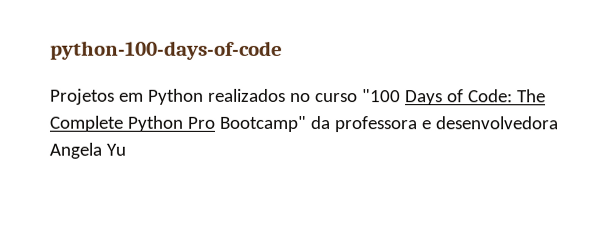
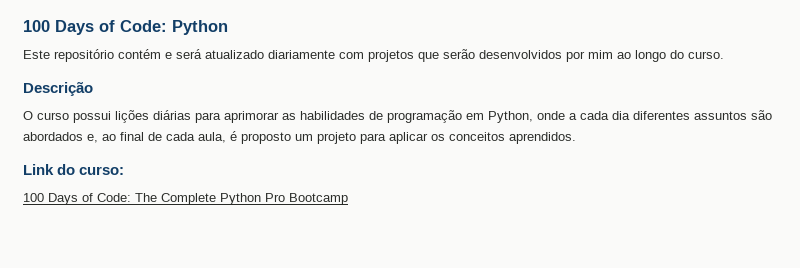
- python-100-days-of-code
- Projetos em Python realizados no curso "100 Days of Code: The Complete Python Pro Bootcamp" da professora e desenvolvedora Angela Yu
+ 100 Days of Code: Python
+ Este repositório contém e será atualizado diariamente com projetos que serão desenvolvidos por mim ao longo do curso.
+ Descrição
+ O curso possui lições diárias para aprimorar as habilidades de programação em Python, onde a cada dia diferentes assuntos são abordados e, ao final de cada aula, é proposto um projeto para aplicar os conceitos aprendidos.
+ Link do curso:
+ 100 Days of Code: The Complete Python Pro Bootcamp

